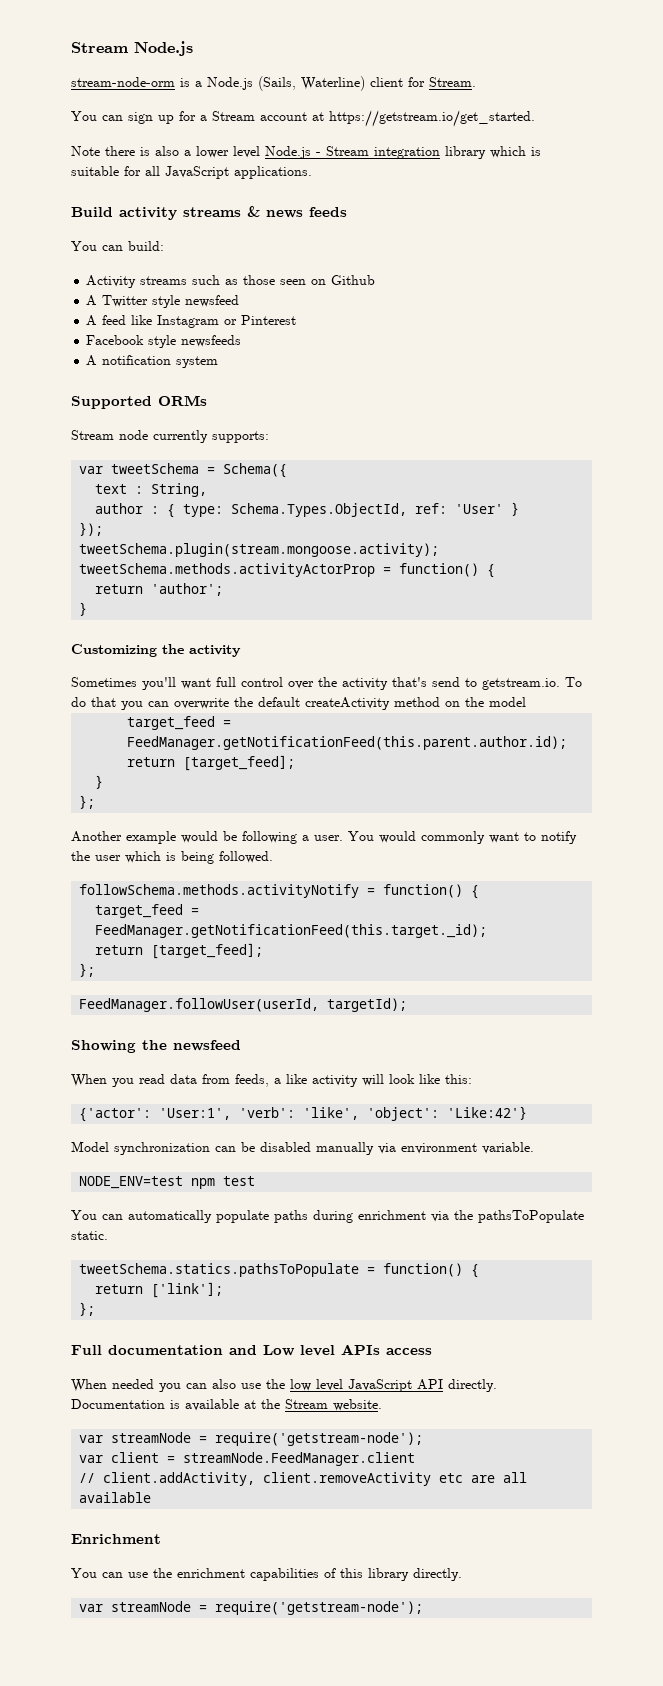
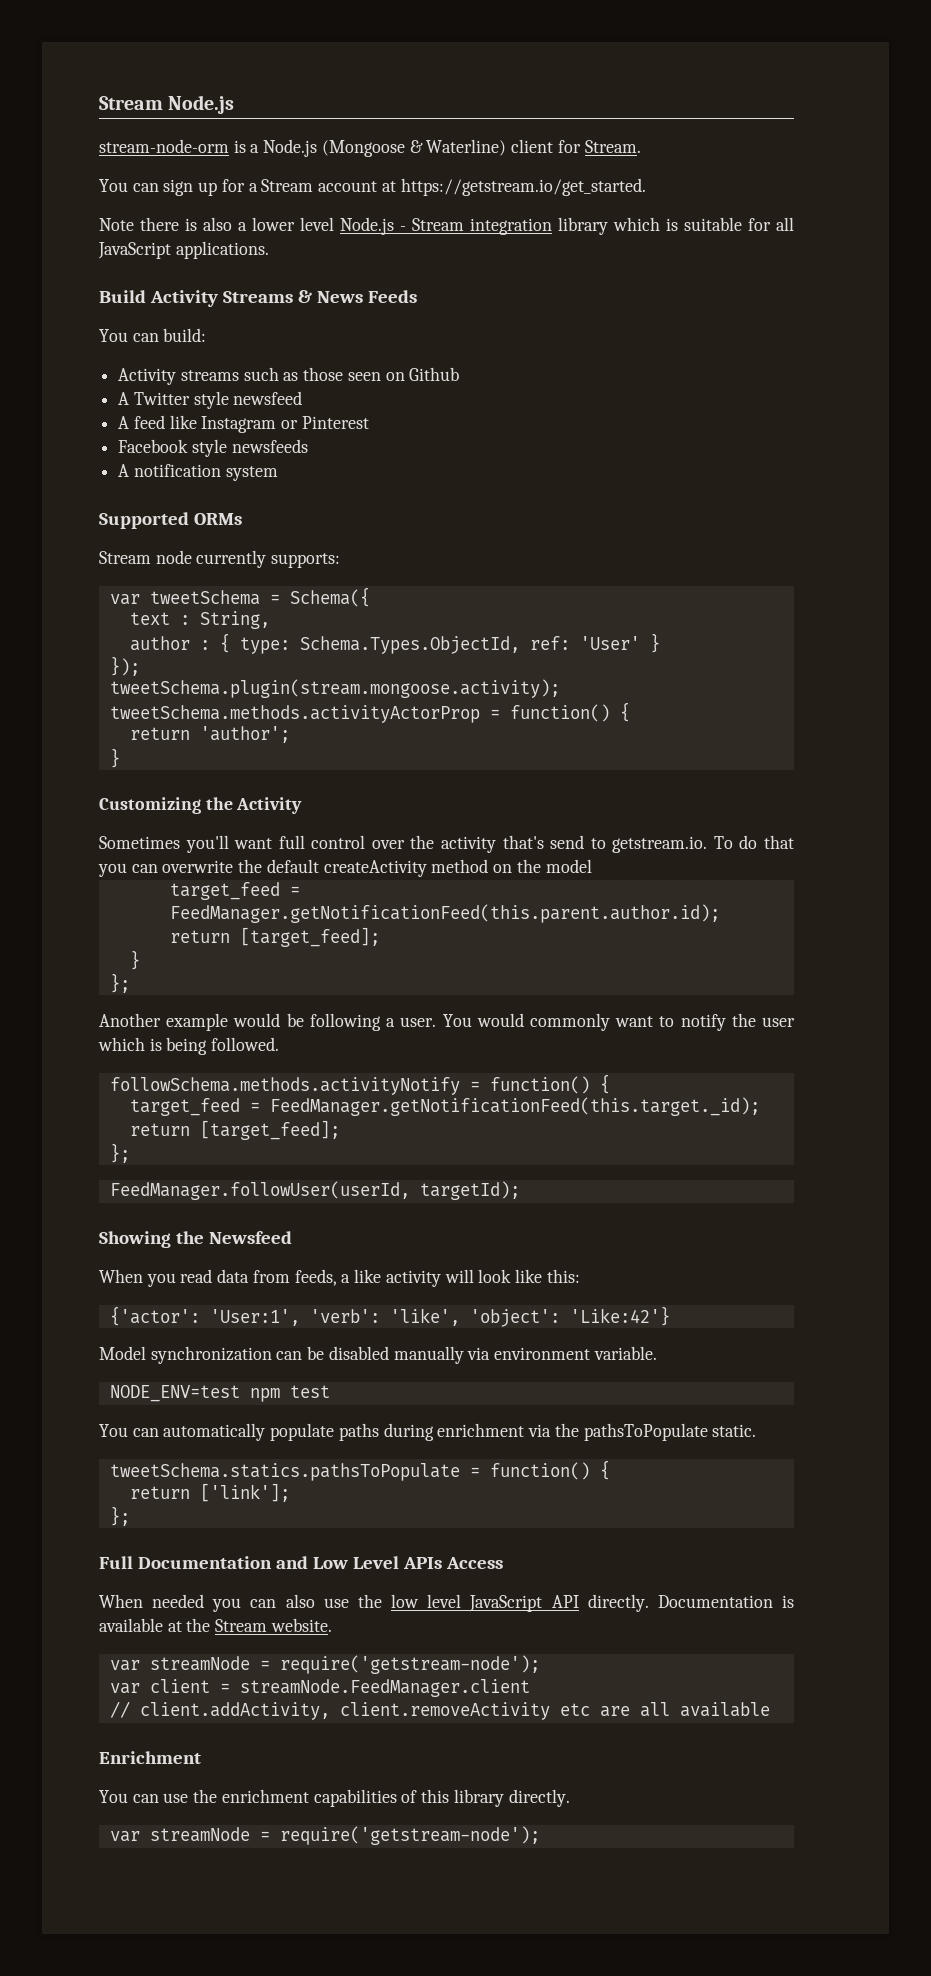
- stream-node-orm is a Node.js (Sails, Waterline) client for Stream.
+ stream-node-orm is a Node.js (Mongoose & Waterline) client for Stream.
- Build activity streams & news feeds
+ Build Activity Streams & News Feeds
- Customizing the activity
+ Customizing the Activity
- Showing the newsfeed
+ Showing the Newsfeed
- Full documentation and Low level APIs access
+ Full Documentation and Low Level APIs Access

